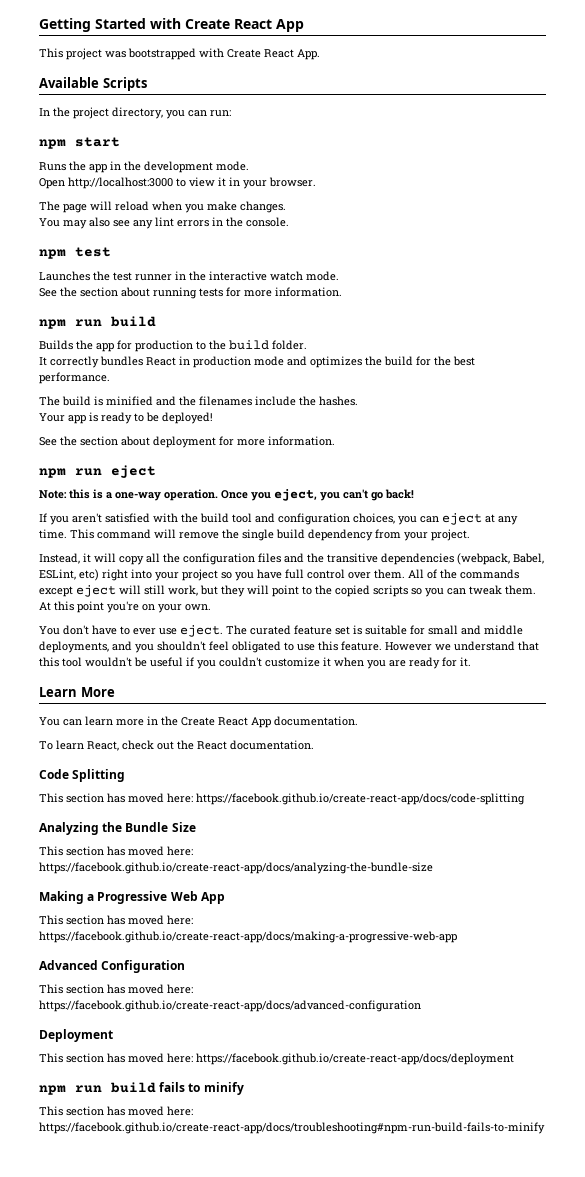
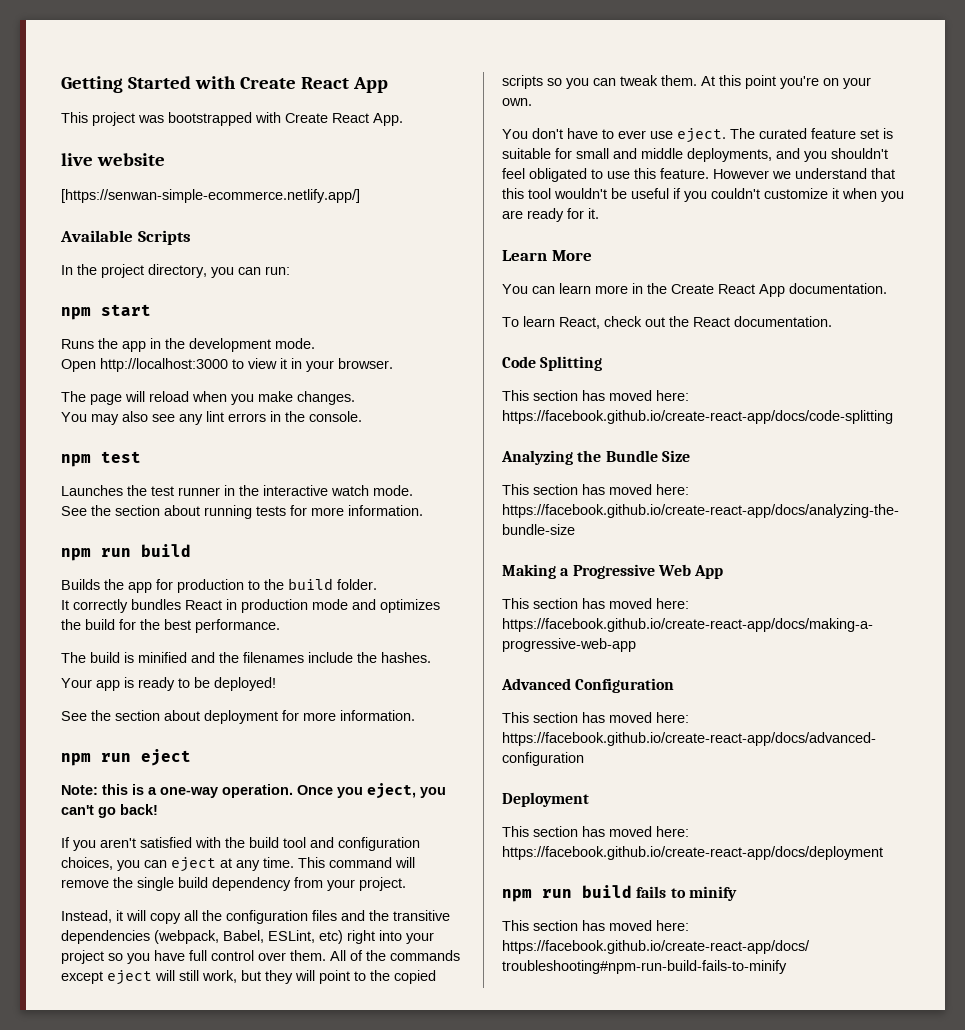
+ live website
+ [https://senwan-simple-ecommerce.netlify.app/]

